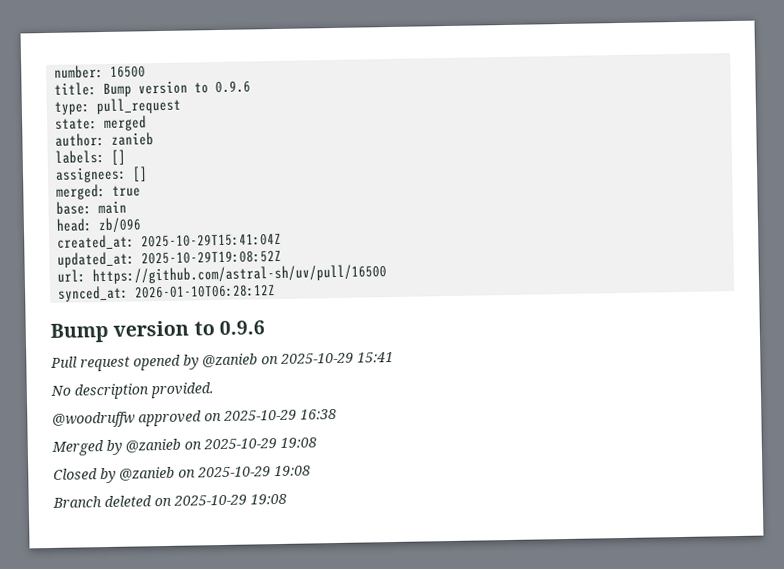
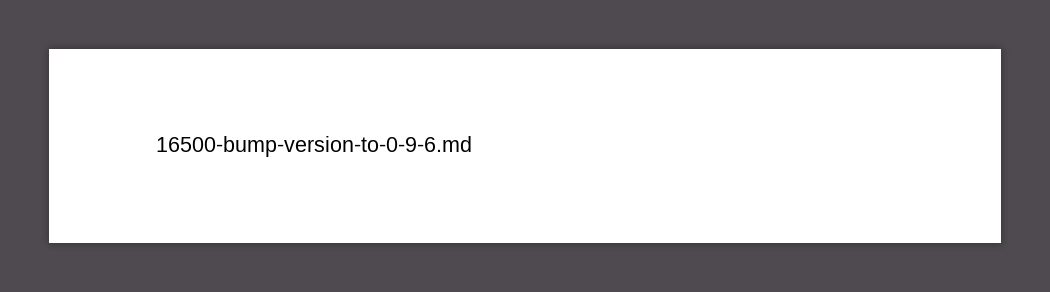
- number: 16500
- title: Bump version to 0.9.6
- type: pull_request
- state: merged
- author: zanieb
- labels: []
- assignees: []
- merged: true
- base: main
- head: zb/096
- created_at: 2025-10-29T15:41:04Z
- updated_at: 2025-10-29T19:08:52Z
- url: https://github.com/astral-sh/uv/pull/16500
- synced_at: 2026-01-10T06:28:12Z
- Bump version to 0.9.6
- Pull request opened by @zanieb on 2025-10-29 15:41
- No description provided.
- @woodruffw approved on 2025-10-29 16:38
- Merged by @zanieb on 2025-10-29 19:08
- Closed by @zanieb on 2025-10-29 19:08
- Branch deleted on 2025-10-29 19:08
+ 16500-bump-version-to-0-9-6.md

